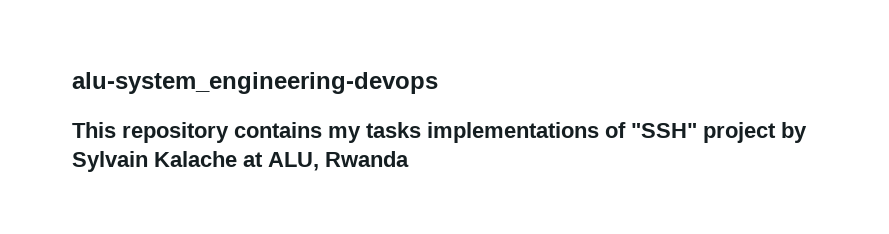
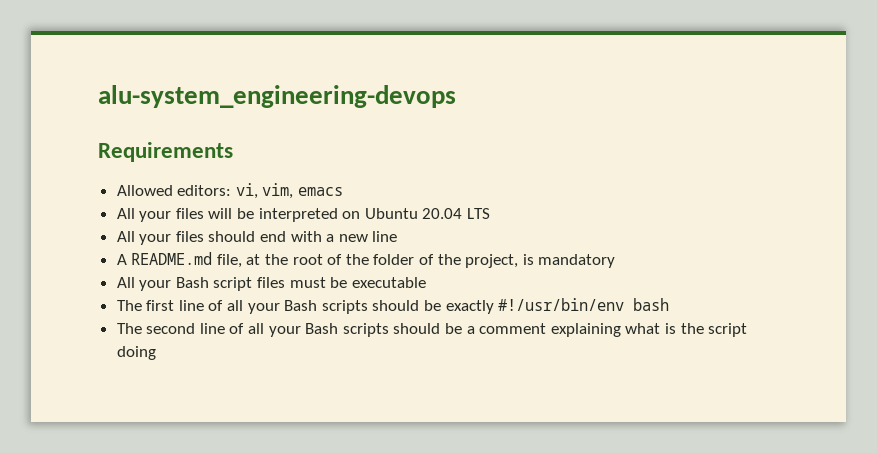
- This repository contains my tasks implementations of "SSH" project by Sylvain Kalache at ALU, Rwanda
+ Requirements
+ Allowed editors: vi, vim, emacs
+ All your files will be interpreted on Ubuntu 20.04 LTS
+ All your files should end with a new line
+ A README.md file, at the root of the folder of the project, is mandatory
+ All your Bash script files must be executable
+ The first line of all your Bash scripts should be exactly #!/usr/bin/env bash
+ The second line of all your Bash scripts should be a comment explaining what is the script doing

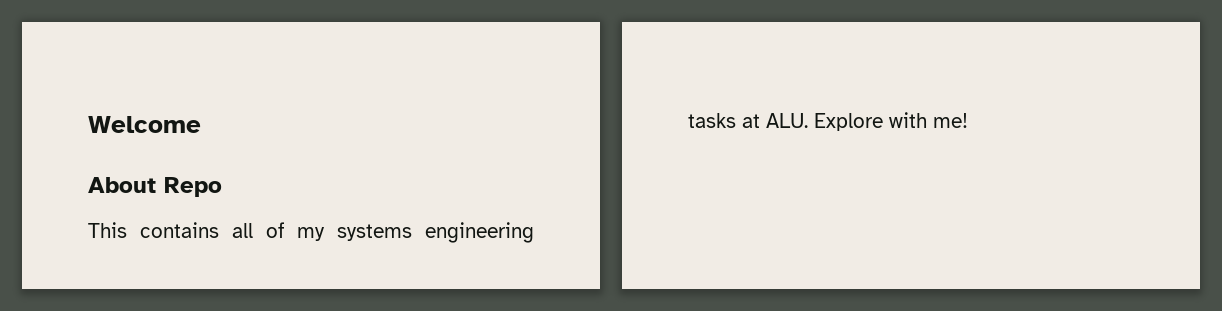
- alu-system_engineering-devops
- Requirements
- Allowed editors: vi, vim, emacs
- All your files will be interpreted on Ubuntu 20.04 LTS
- All your files should end with a new line
- A README.md file, at the root of the folder of the project, is mandatory
- All your Bash script files must be executable
- The first line of all your Bash scripts should be exactly #!/usr/bin/env bash
- The second line of all your Bash scripts should be a comment explaining what is the script doing
+ Welcome
+ About Repo
+ This contains all of my systems engineering tasks at ALU. Explore with me!

